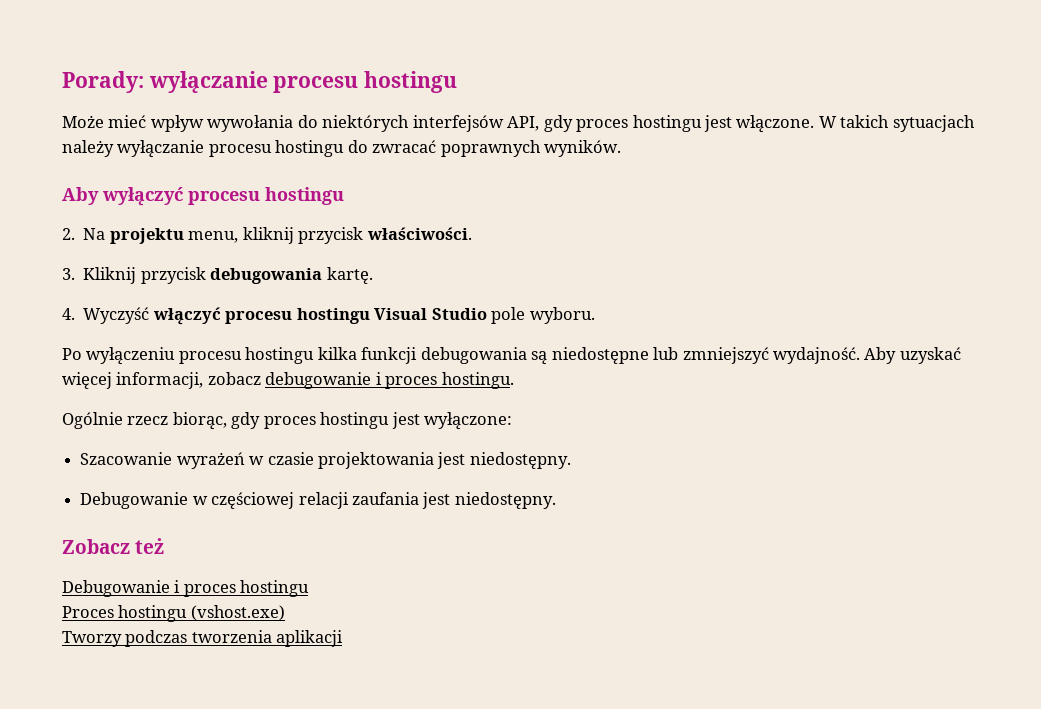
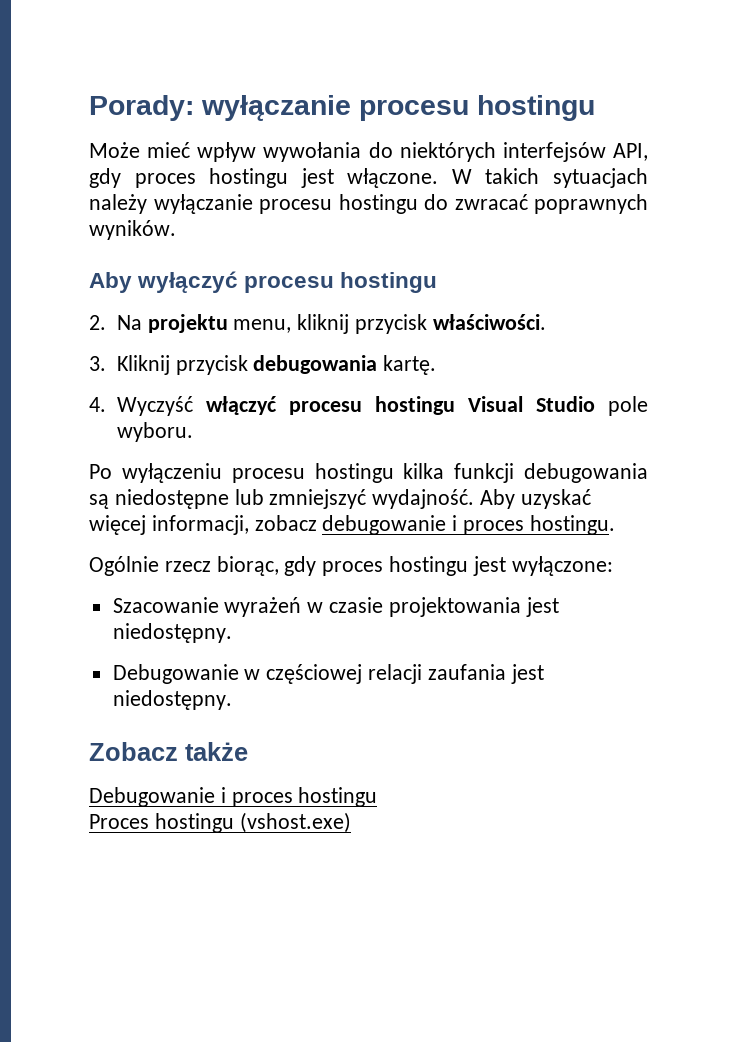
- Zobacz też
+ Zobacz także
- Tworzy podczas tworzenia aplikacji

